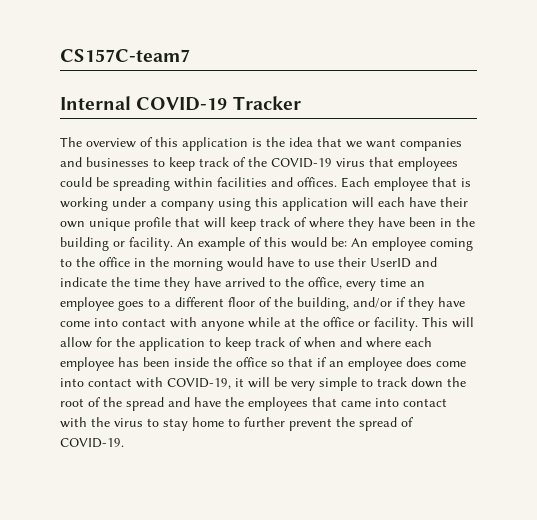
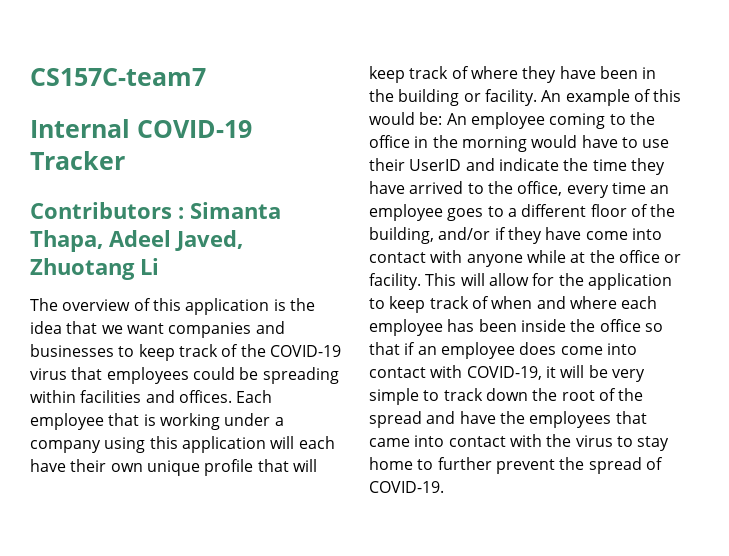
+ Contributors : Simanta Thapa, Adeel Javed, Zhuotang Li

